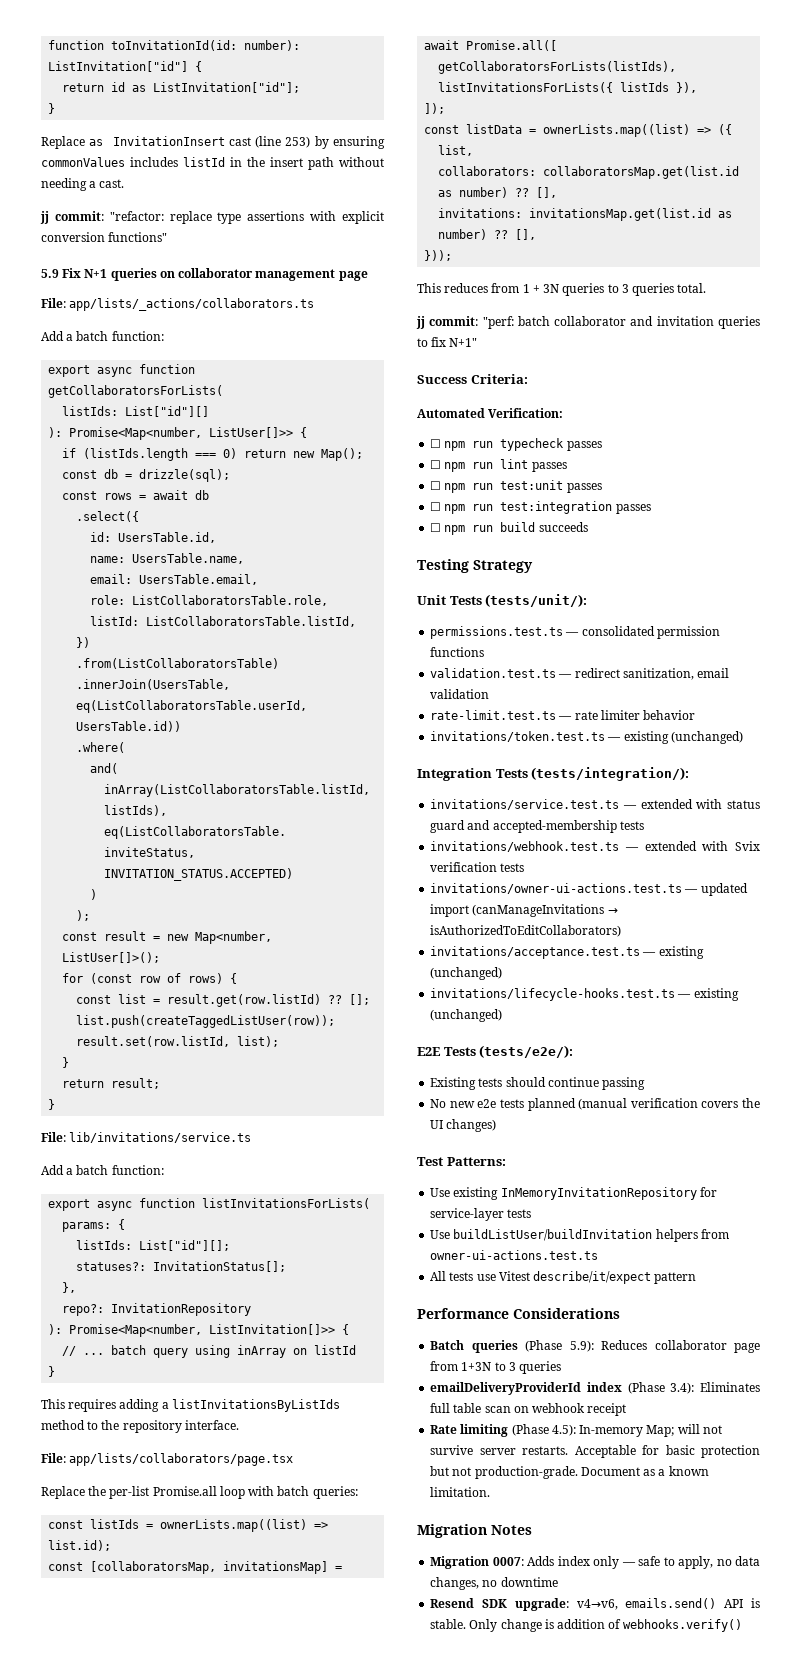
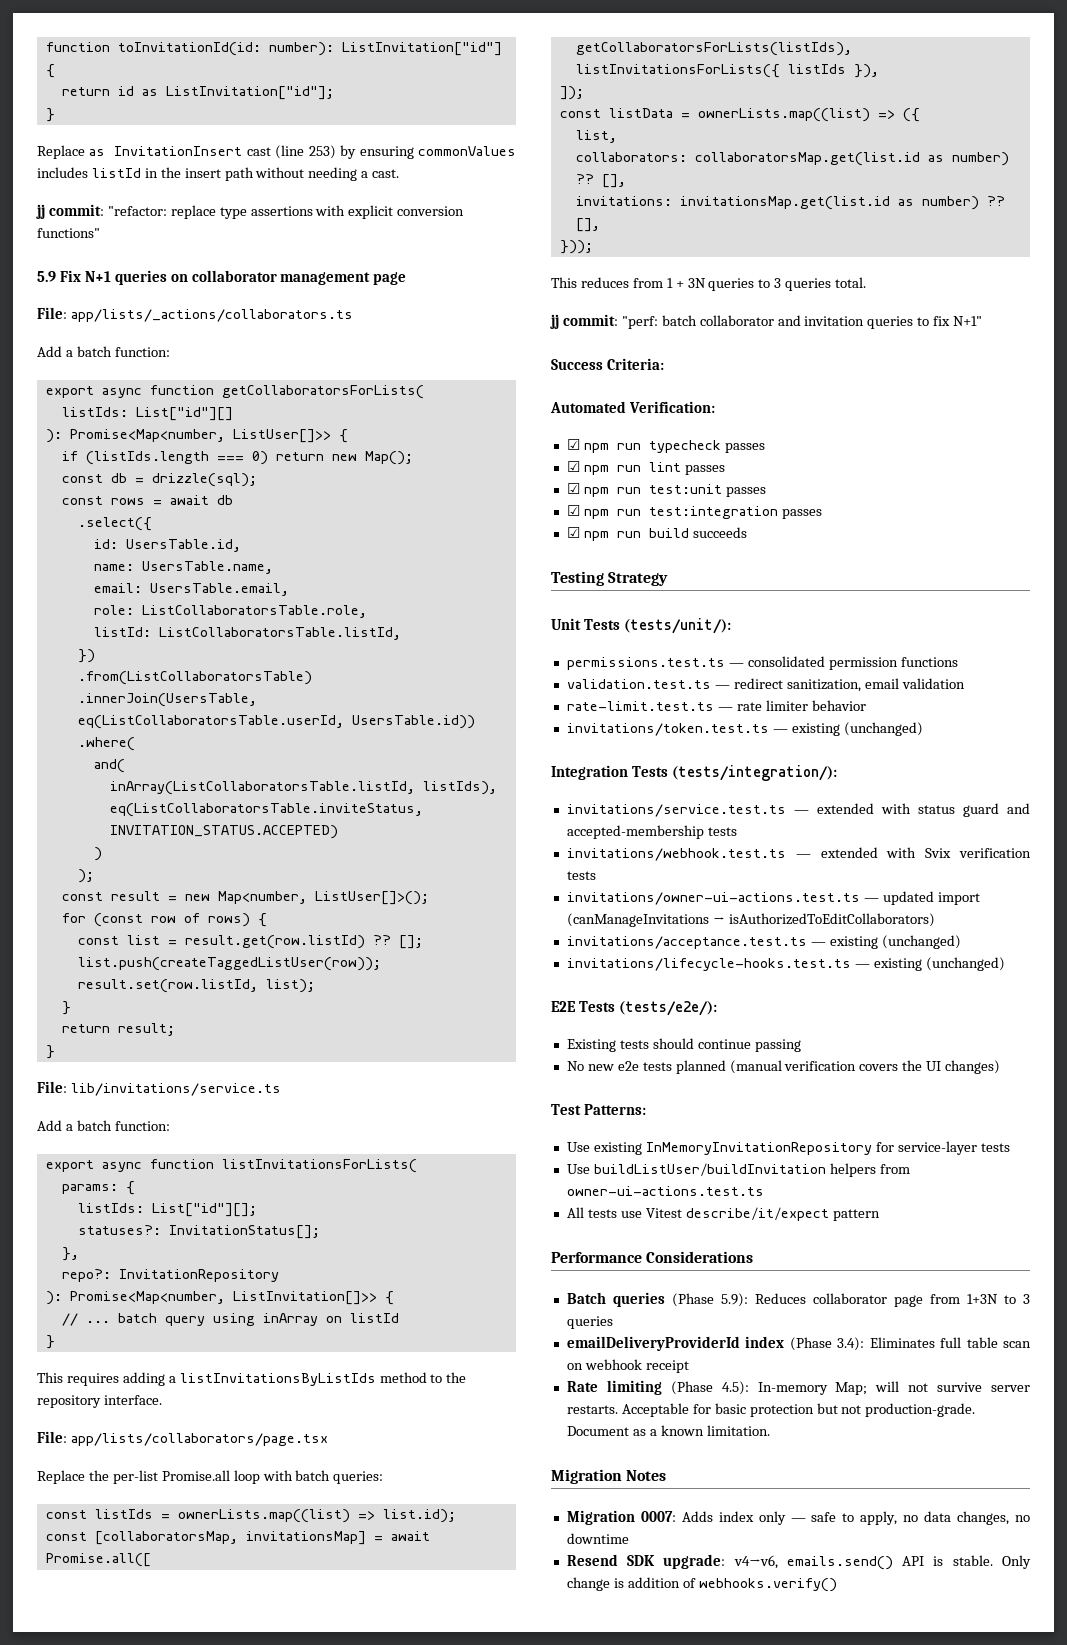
- ☐ npm run typecheck passes
+ ☑ npm run typecheck passes
- ☐ npm run lint passes
+ ☑ npm run lint passes
- ☐ npm run test:unit passes
+ ☑ npm run test:unit passes
- ☐ npm run test:integration passes
+ ☑ npm run test:integration passes
- ☐ npm run build succeeds
+ ☑ npm run build succeeds

